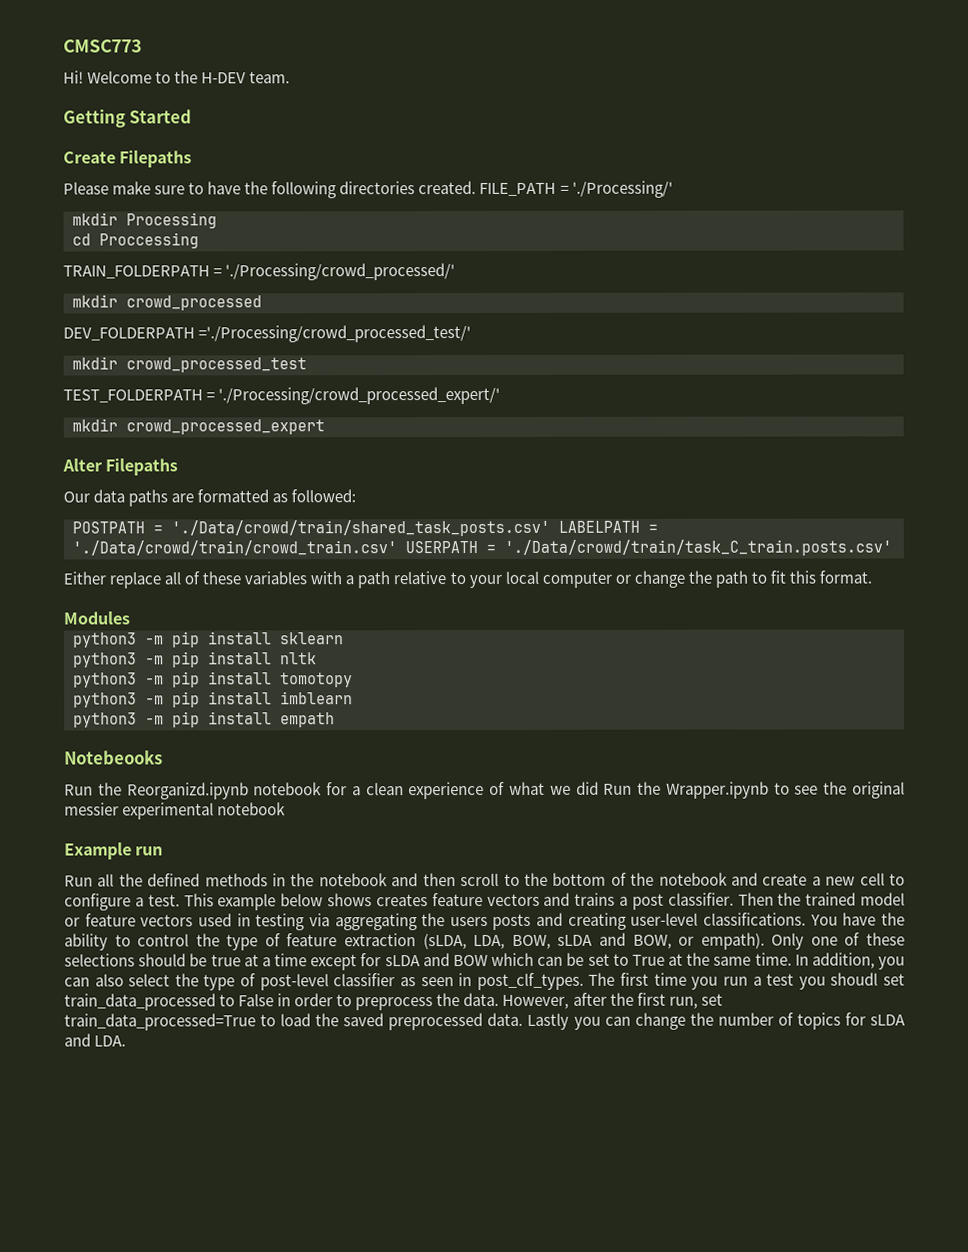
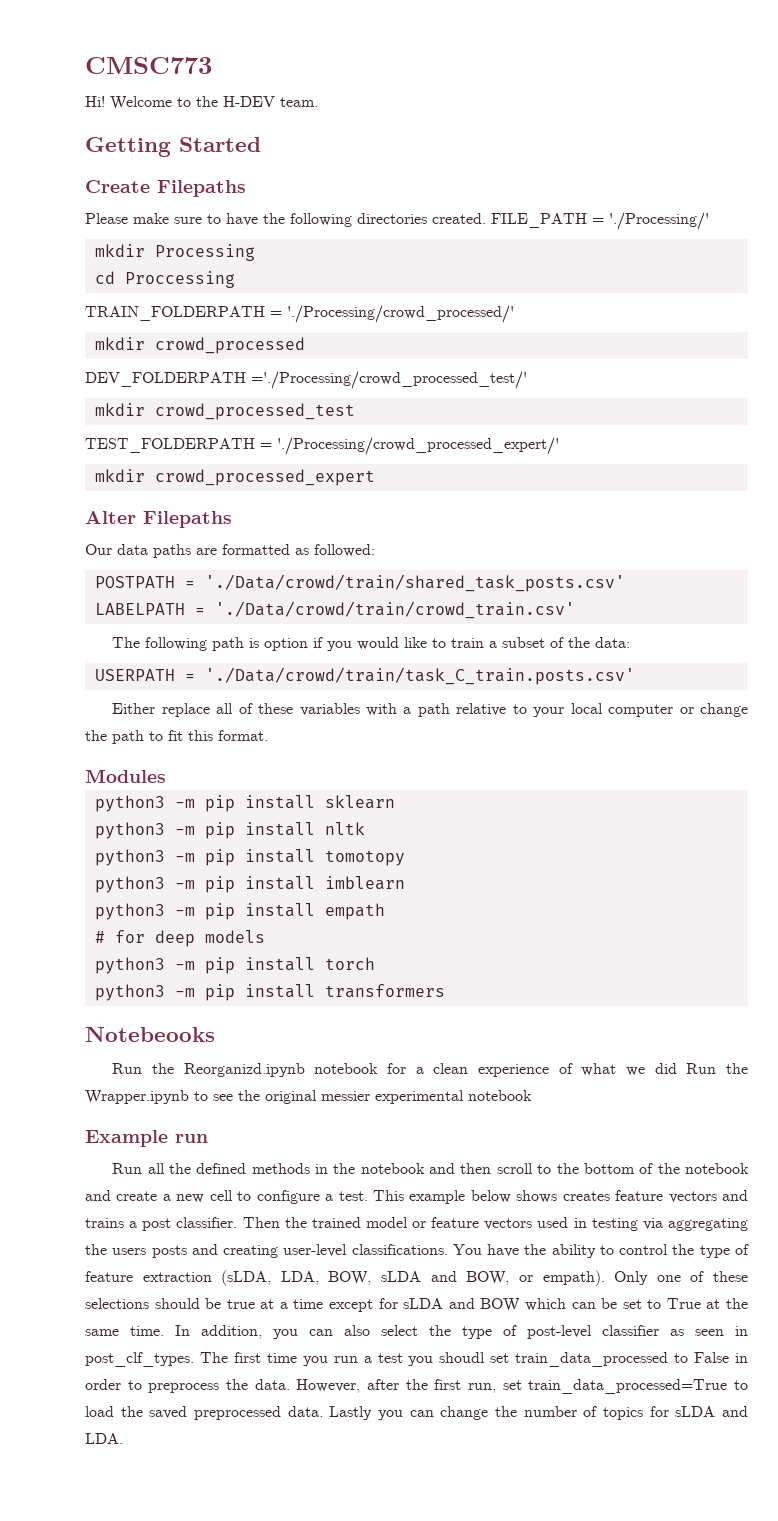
- POSTPATH = './Data/crowd/train/shared_task_posts.csv' LABELPATH = './Data/crowd/train/crowd_train.csv' USERPATH = './Data/crowd/train/task_C_train.posts.csv'
+ POSTPATH = './Data/crowd/train/shared_task_posts.csv'
+ LABELPATH = './Data/crowd/train/crowd_train.csv'
+ The following path is option if you would like to train a subset of the data:
+ USERPATH = './Data/crowd/train/task_C_train.posts.csv'
+ # for deep models
+ python3 -m pip install torch
+ python3 -m pip install transformers

